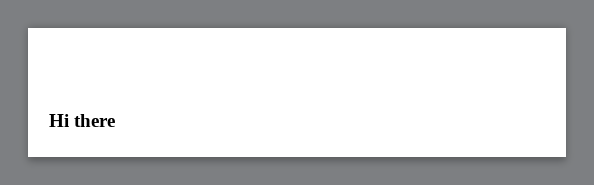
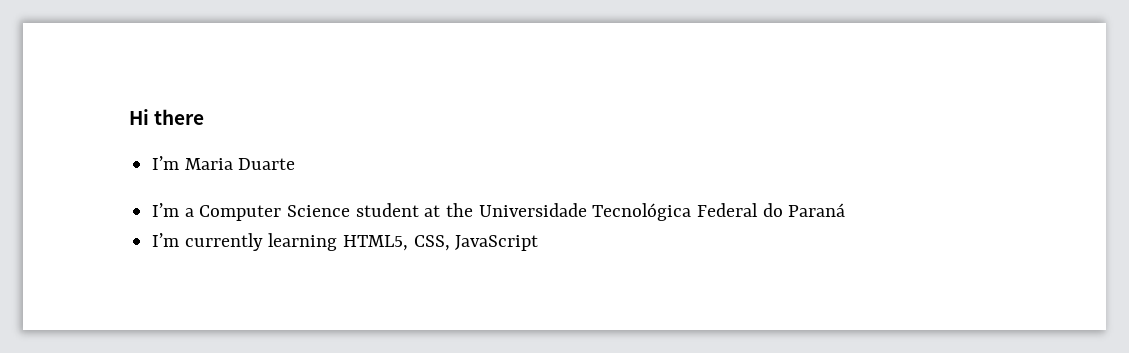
+ I’m Maria Duarte
+ I’m a Computer Science student at the Universidade Tecnológica Federal do Paraná
+ I’m currently learning HTML5, CSS, JavaScript

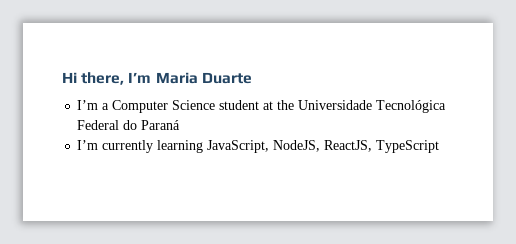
- Hi there
- I’m Maria Duarte
+ Hi there, I’m Maria Duarte
- I’m currently learning HTML5, CSS, JavaScript
+ I’m currently learning JavaScript, NodeJS, ReactJS, TypeScript

